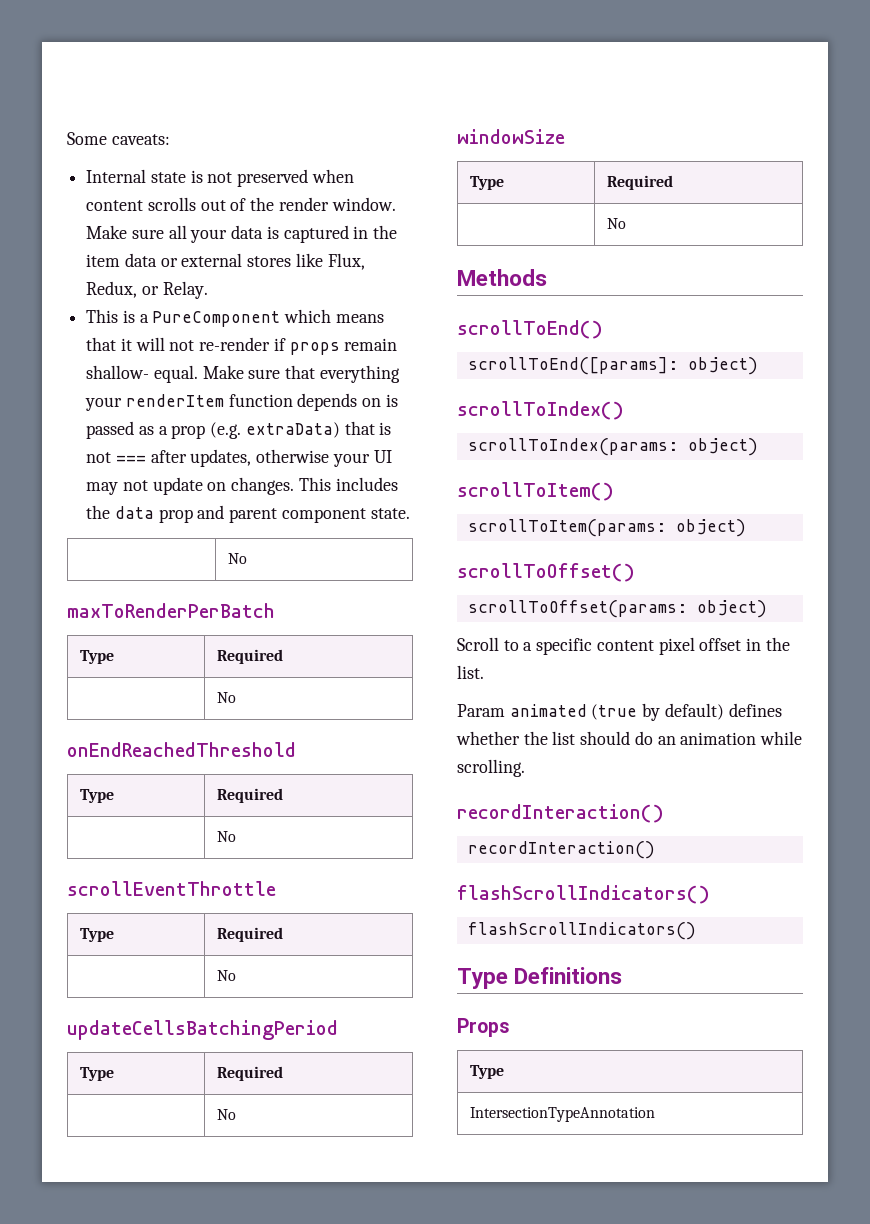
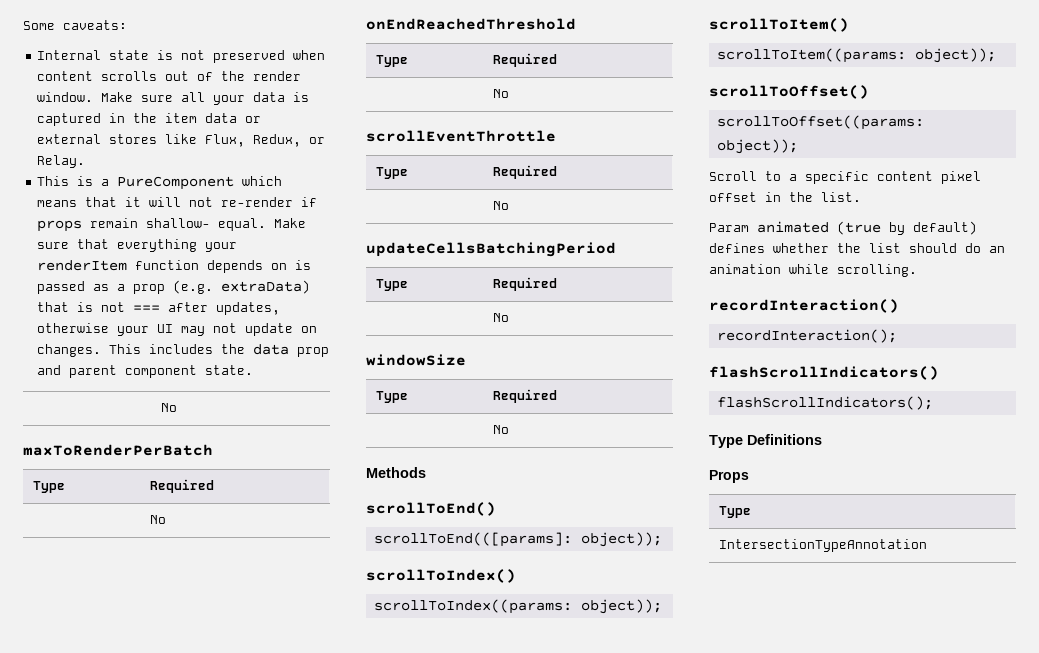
- scrollToEnd([params]: object)
+ scrollToEnd(([params]: object));
- scrollToIndex(params: object)
+ scrollToIndex((params: object));
- scrollToItem(params: object)
+ scrollToItem((params: object));
- scrollToOffset(params: object)
+ scrollToOffset((params: object));
  Param animated (true by default) defines whether the list should do an animation while scrolling.
  recordInteraction()
- recordInteraction()
+ recordInteraction();
  flashScrollIndicators()
- flashScrollIndicators()
+ flashScrollIndicators();

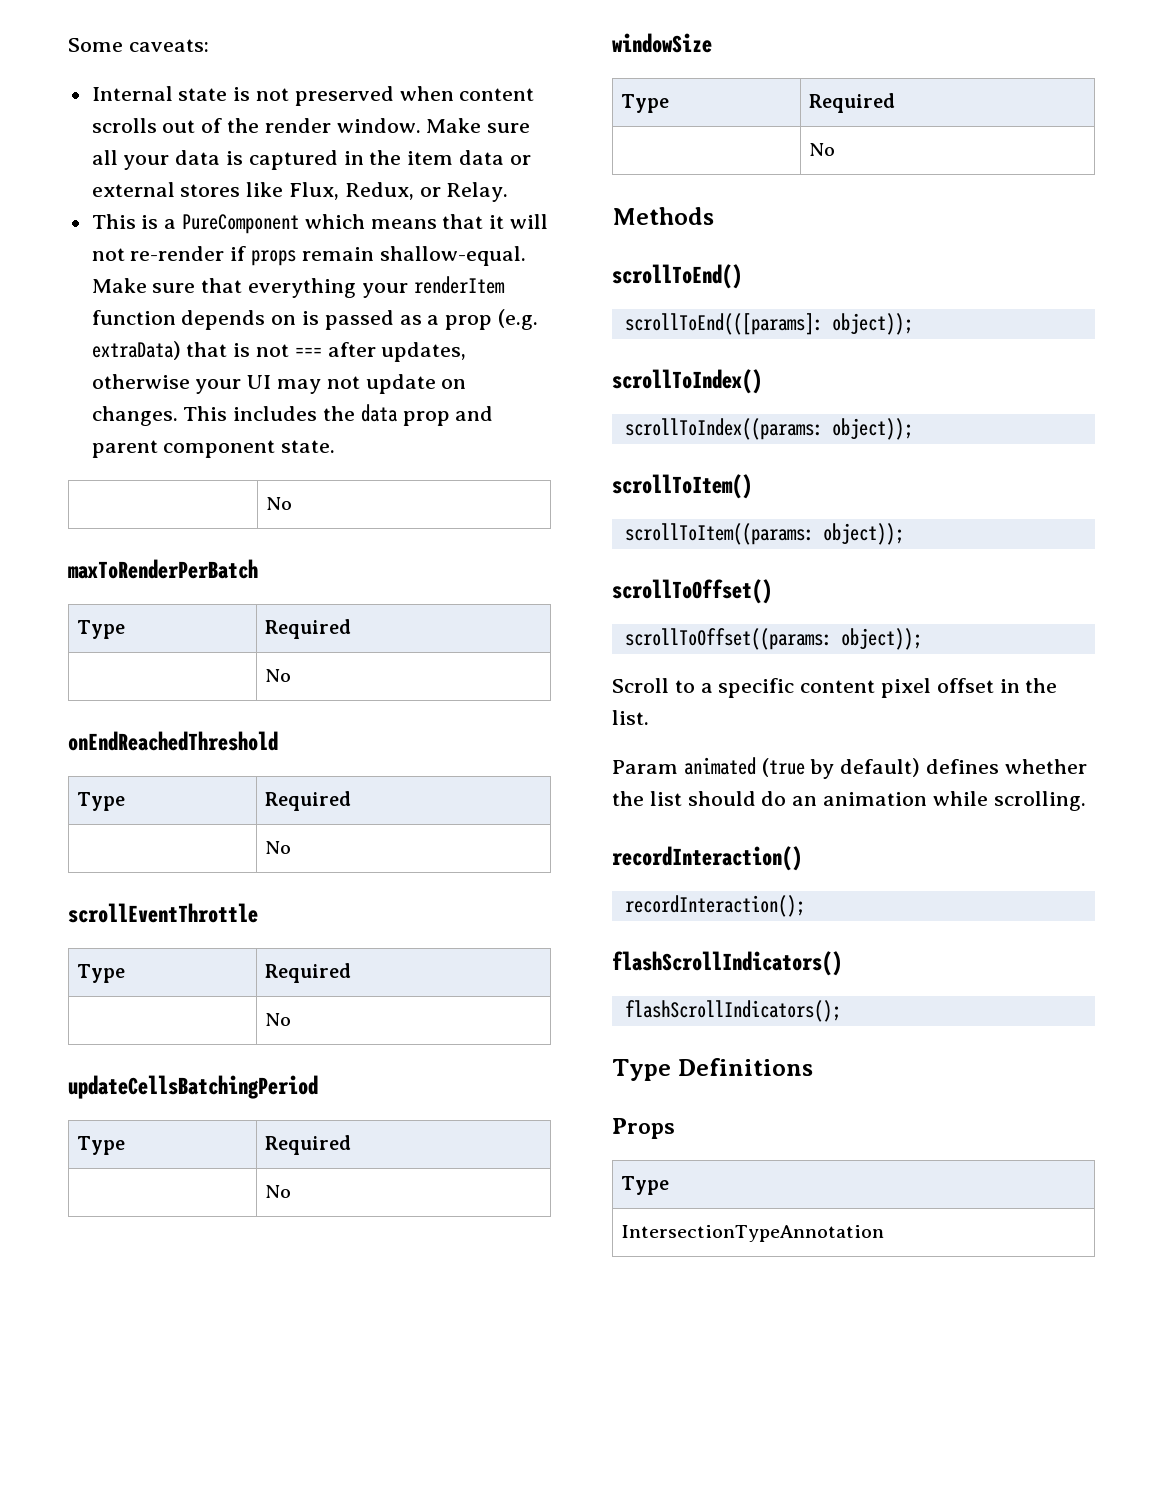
- This is a PureComponent which means that it will not re-render if props remain shallow- equal.
+ This is a PureComponent which means that it will not re-render if props remain shallow-equal.

